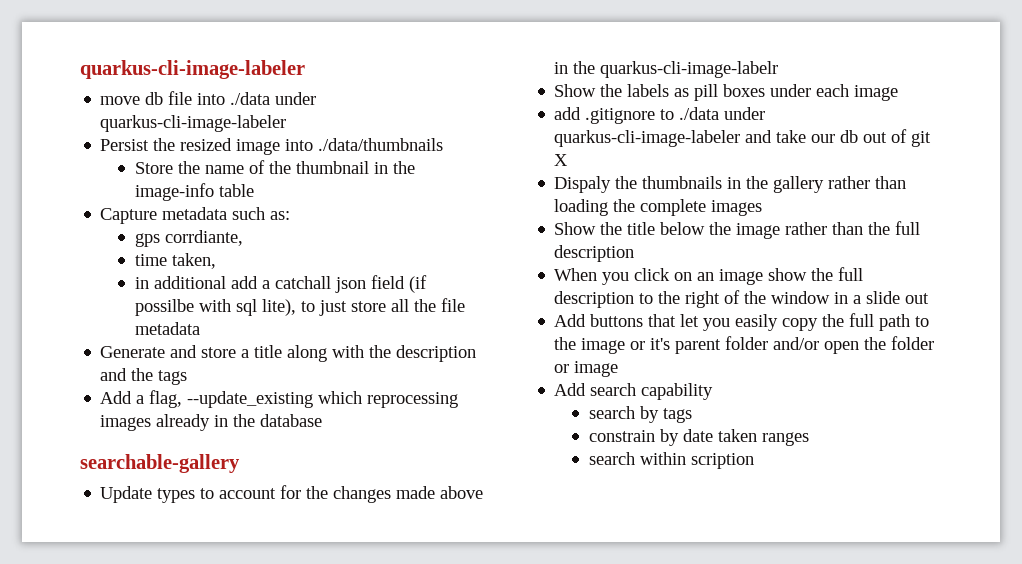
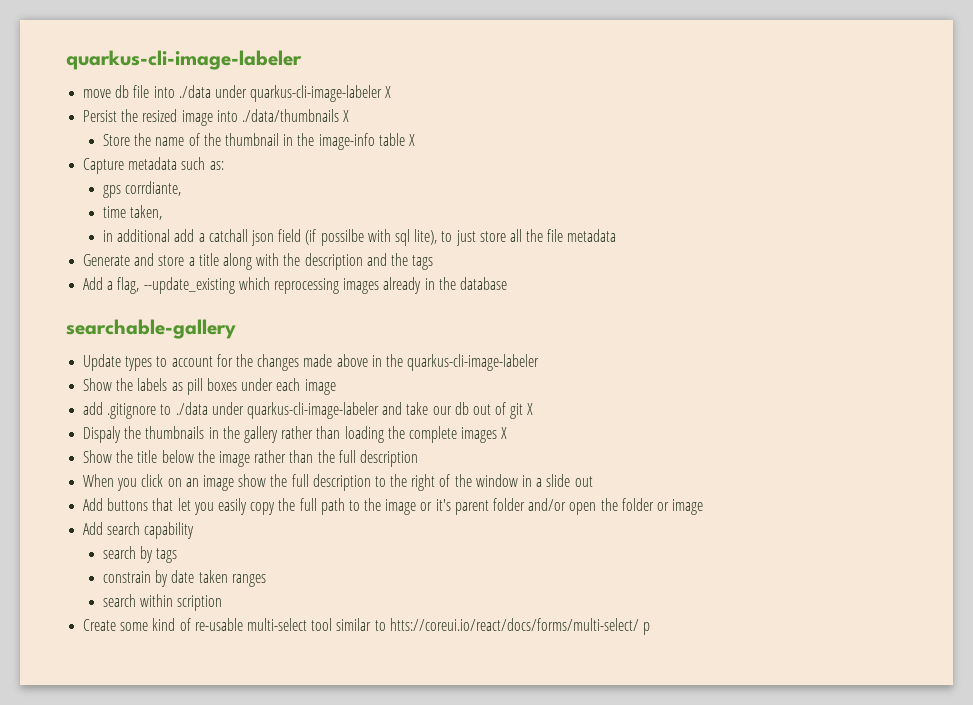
- move db file into ./data under quarkus-cli-image-labeler
+ move db file into ./data under quarkus-cli-image-labeler X
- Persist the resized image into ./data/thumbnails
+ Persist the resized image into ./data/thumbnails X
- Store the name of the thumbnail in the image-info table
+ Store the name of the thumbnail in the image-info table X
- Update types to account for the changes made above in the quarkus-cli-image-labelr
+ Update types to account for the changes made above in the quarkus-cli-image-labeler
- Dispaly the thumbnails in the gallery rather than loading the complete images
+ Dispaly the thumbnails in the gallery rather than loading the complete images X
+ Create some kind of re-usable multi-select tool similar to htts://coreui.io/react/docs/forms/multi-select/ p

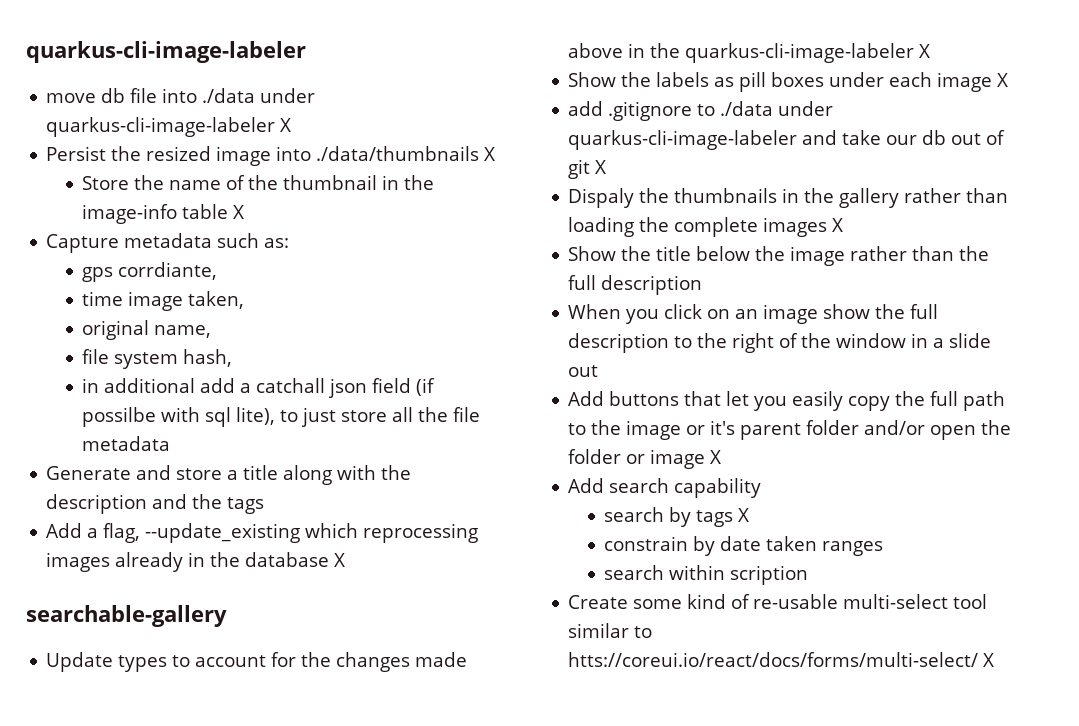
- time taken,
+ time image taken,
+ original name,
+ file system hash,
- Add a flag, --update_existing which reprocessing images already in the database
+ Add a flag, --update_existing which reprocessing images already in the database X
- Update types to account for the changes made above in the quarkus-cli-image-labeler
+ Update types to account for the changes made above in the quarkus-cli-image-labeler X
- Show the labels as pill boxes under each image
+ Show the labels as pill boxes under each image X
- Add buttons that let you easily copy the full path to the image or it's parent folder and/or open the folder or image
+ Add buttons that let you easily copy the full path to the image or it's parent folder and/or open the folder or image X
- search by tags
+ search by tags X
- Create some kind of re-usable multi-select tool similar to htts://coreui.io/react/docs/forms/multi-select/ p
+ Create some kind of re-usable multi-select tool similar to htts://coreui.io/react/docs/forms/multi-select/ X

